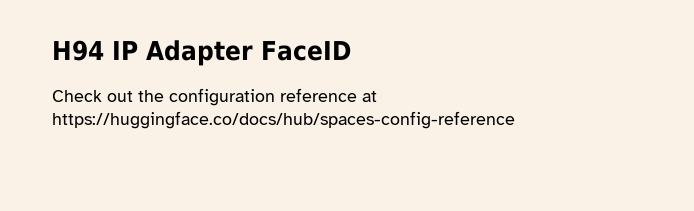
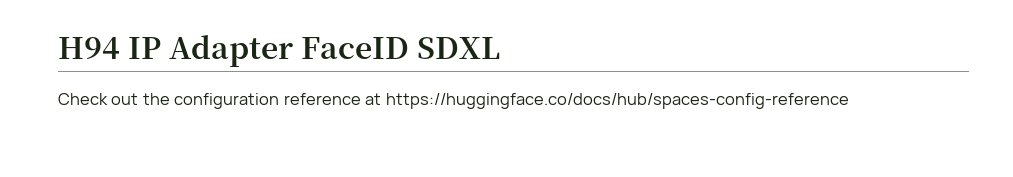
- H94 IP Adapter FaceID
+ H94 IP Adapter FaceID SDXL

